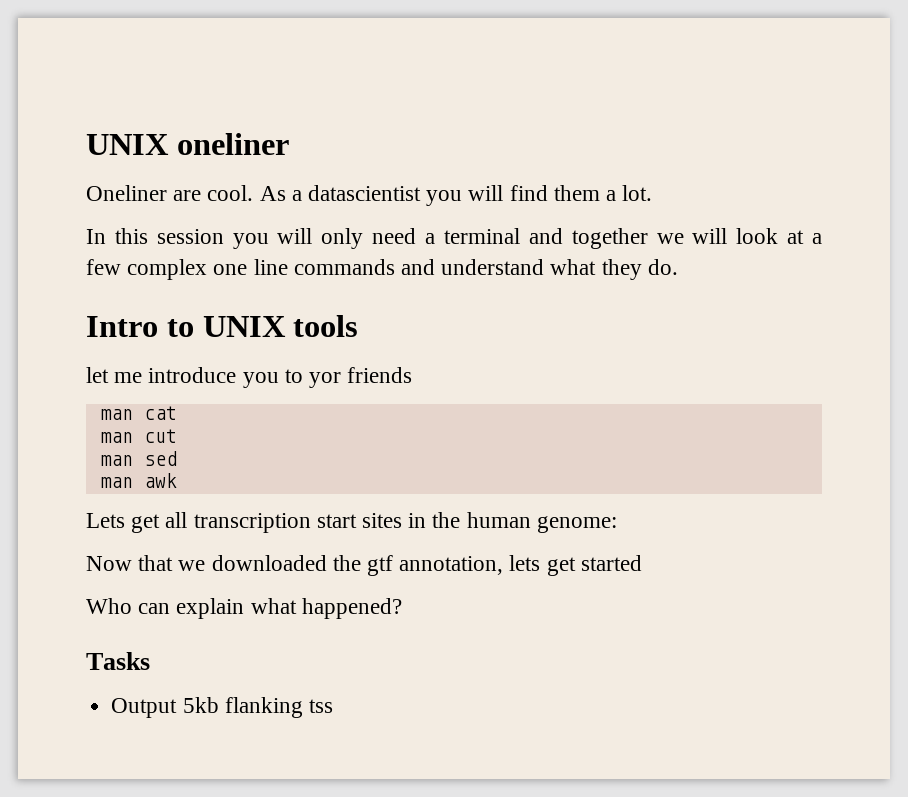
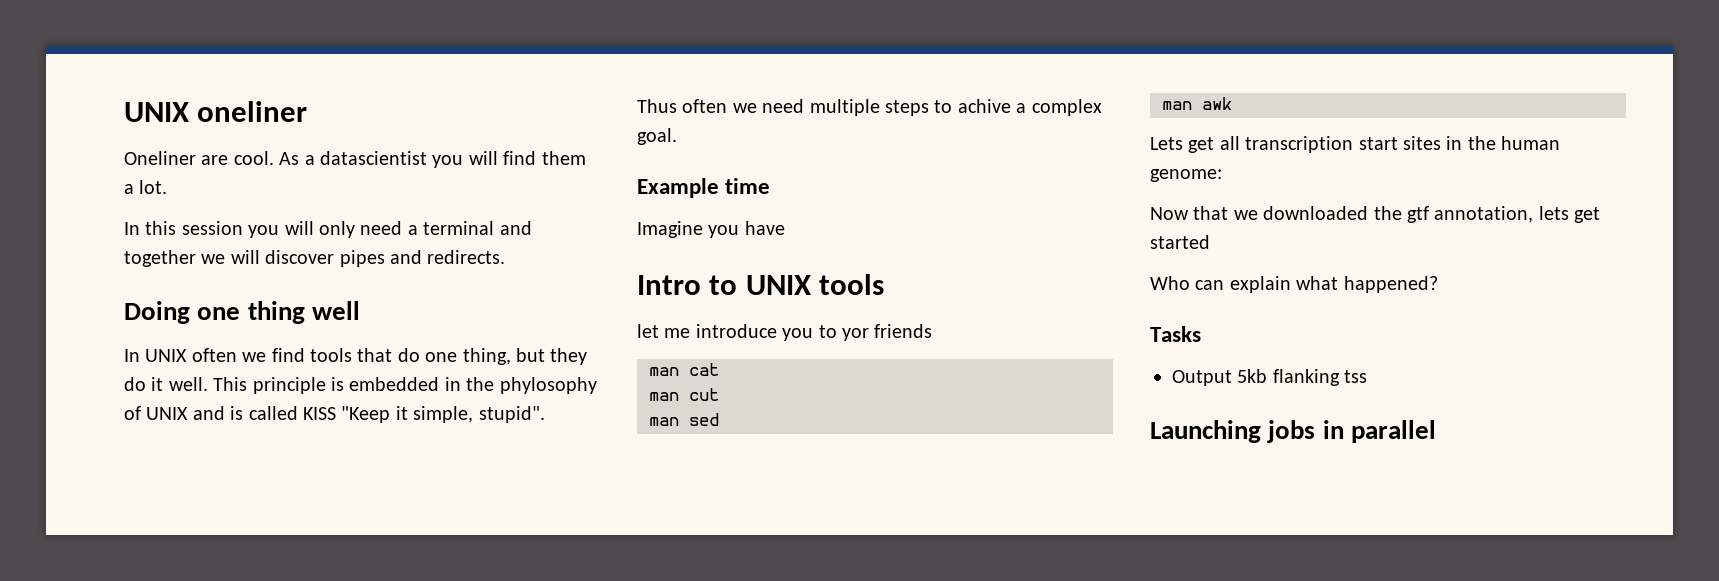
- In this session you will only need a terminal and together we will look at a few complex one line commands and understand what they do.
+ In this session you will only need a terminal and together we will discover pipes and redirects.
+ Doing one thing well
+ In UNIX often we find tools that do one thing, but they do it well. This principle is embedded in the phylosophy of UNIX and is called KISS "Keep it simple, stupid".
+ Thus often we need multiple steps to achive a complex goal.
+ Example time
+ Imagine you have
+ Launching jobs in parallel

